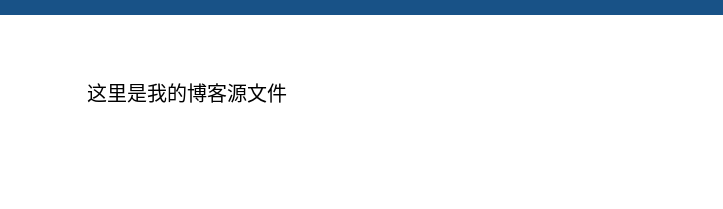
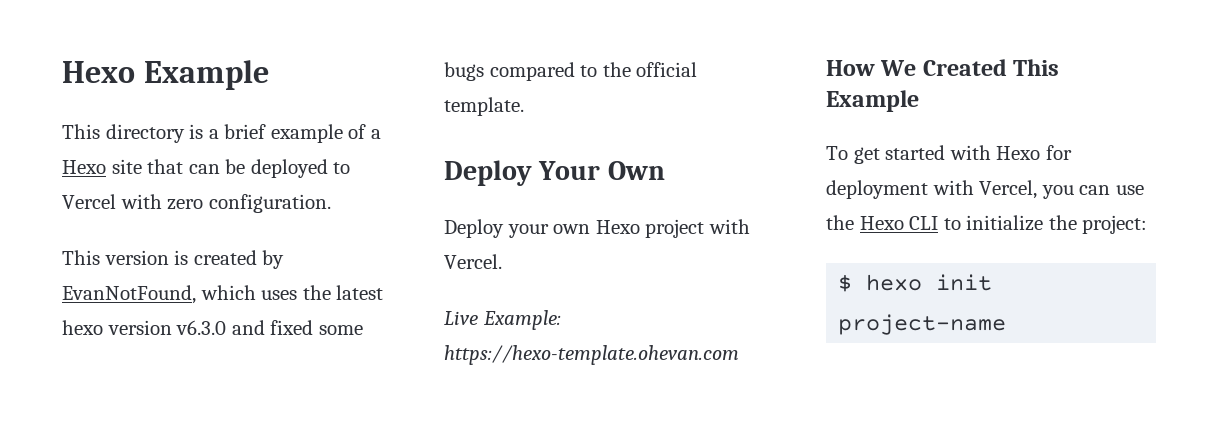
- 这里是我的博客源文件
+ Hexo Example
+ This directory is a brief example of a Hexo site that can be deployed to Vercel with zero configuration.
+ This version is created by EvanNotFound, which uses the latest hexo version v6.3.0 and fixed some bugs compared to the official template.
+ Deploy Your Own
+ Deploy your own Hexo project with Vercel.
+ Live Example: https://hexo-template.ohevan.com
+ How We Created This Example
+ To get started with Hexo for deployment with Vercel, you can use the Hexo CLI to initialize the project:
+ $ hexo init project-name

